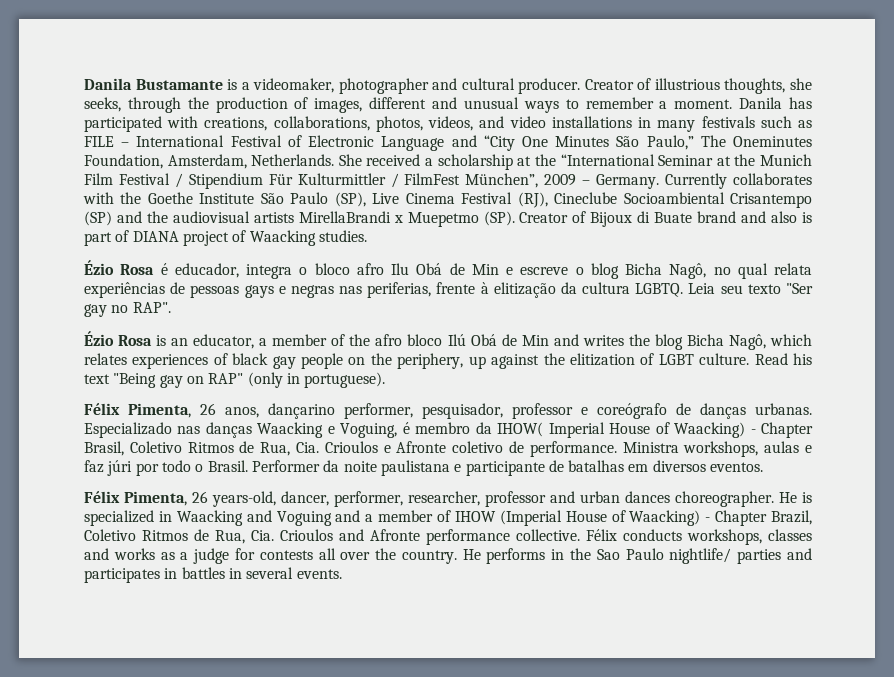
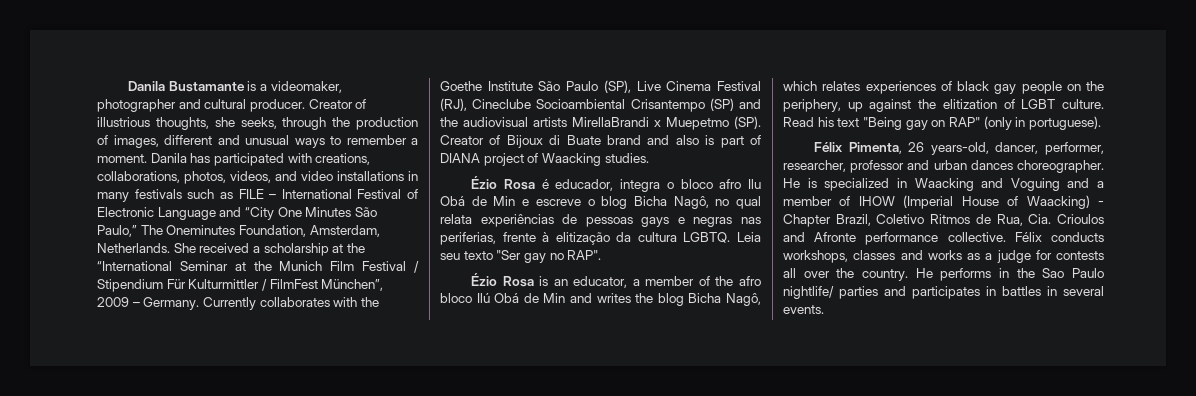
- Félix Pimenta, 26 anos, dançarino performer, pesquisador, professor e coreógrafo de danças urbanas. Especializado nas danças Waacking e Voguing, é membro da IHOW( Imperial House of Waacking) - Chapter Brasil, Coletivo Ritmos de Rua, Cia. Crioulos e Afronte coletivo de performance. Ministra workshops, aulas e faz júri por todo o Brasil. Performer da noite paulistana e participante de batalhas em diversos eventos.

